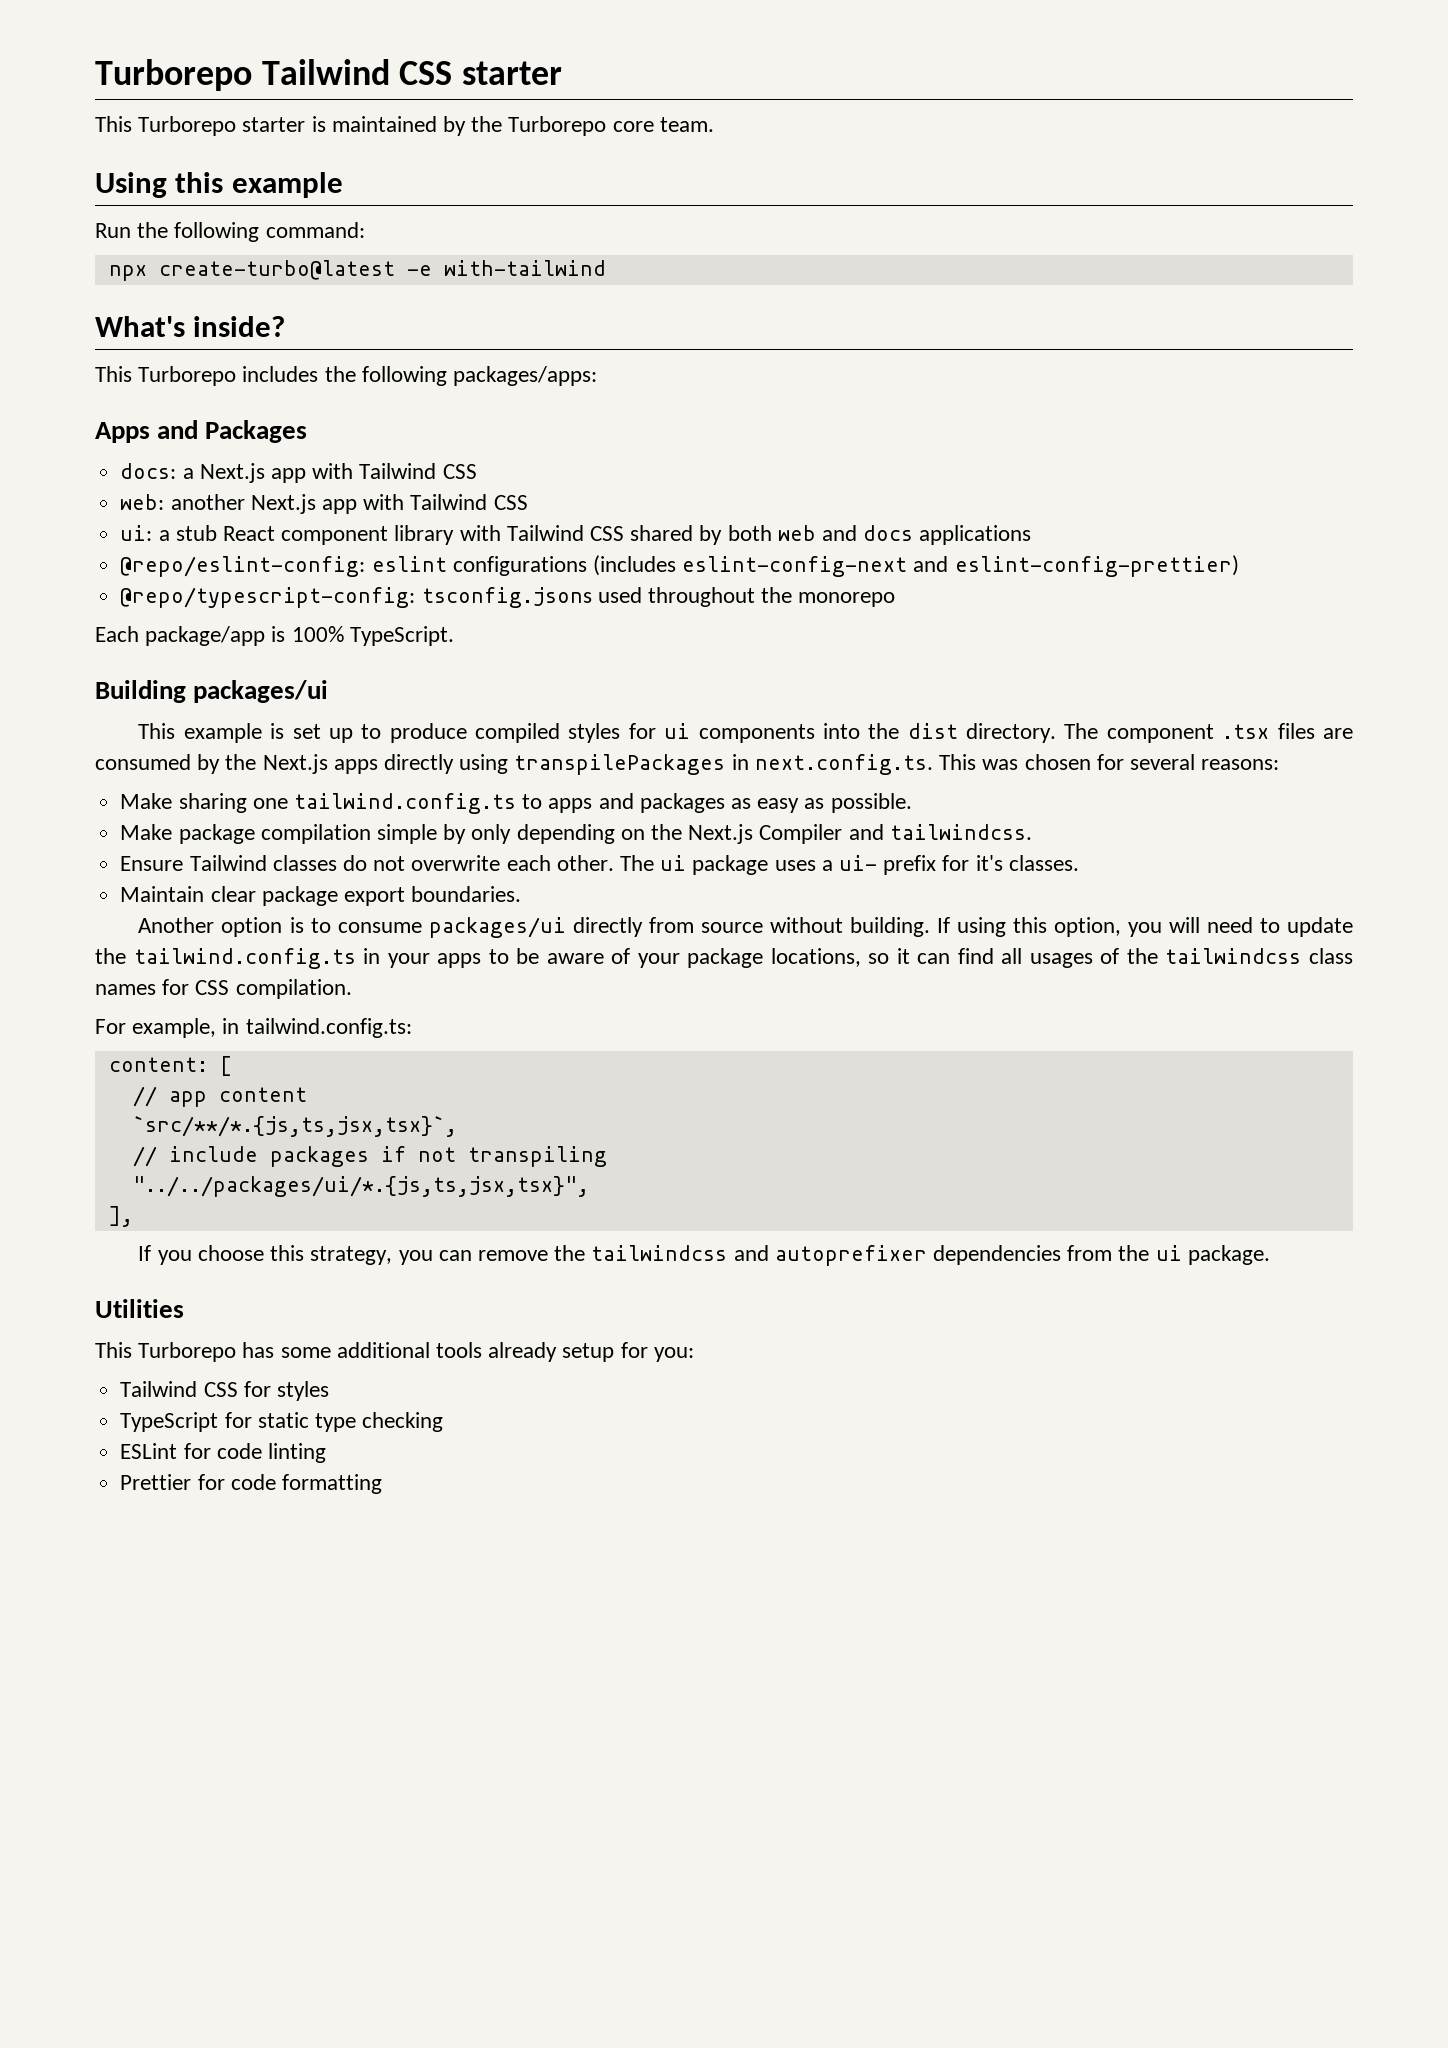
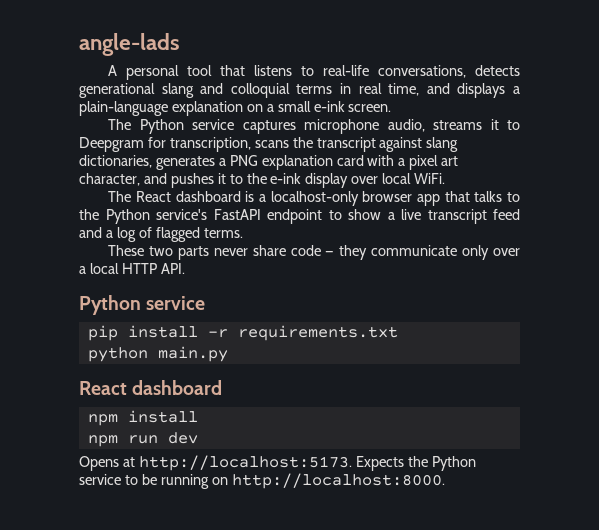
- Turborepo Tailwind CSS starter
- This Turborepo starter is maintained by the Turborepo core team.
- Using this example
- Run the following command:
- npx create-turbo@latest -e with-tailwind
- What's inside?
- This Turborepo includes the following packages/apps:
- Apps and Packages
- docs: a Next.js app with Tailwind CSS
- web: another Next.js app with Tailwind CSS
- ui: a stub React component library with Tailwind CSS shared by both web and docs applications
- @repo/eslint-config: eslint configurations (includes eslint-config-next and eslint-config-prettier)
- @repo/typescript-config: tsconfig.jsons used throughout the monorepo
- Each package/app is 100% TypeScript.
- Building packages/ui
- This example is set up to produce compiled styles for ui components into the dist directory. The component .tsx files are consumed by the Next.js apps directly using transpilePackages in next.config.ts. This was chosen for several reasons:
- Make sharing one tailwind.config.ts to apps and packages as easy as possible.
- Make package compilation simple by only depending on the Next.js Compiler and tailwindcss.
- Ensure Tailwind classes do not overwrite each other. The ui package uses a ui- prefix for it's classes.
- Maintain clear package export boundaries.
- Another option is to consume packages/ui directly from source without building. If using this option, you will need to update the tailwind.config.ts in your apps to be aware of your package locations, so it can find all usages of the tailwindcss class names for CSS compilation.
- For example, in tailwind.config.ts:
- content: [
- // app content
- `src/**/*.{js,ts,jsx,tsx}`,
- // include packages if not transpiling
- "../../packages/ui/*.{js,ts,jsx,tsx}",
- ],
- If you choose this strategy, you can remove the tailwindcss and autoprefixer dependencies from the ui package.
- Utilities
- This Turborepo has some additional tools already setup for you:
- Tailwind CSS for styles
- TypeScript for static type checking
- ESLint for code linting
- Prettier for code formatting
+ angle-lads
+ A personal tool that listens to real-life conversations, detects generational slang and colloquial terms in real time, and displays a plain-language explanation on a small e-ink screen.
+ The Python service captures microphone audio, streams it to Deepgram for transcription, scans the transcript against slang dictionaries, generates a PNG explanation card with a pixel art character, and pushes it to the e-ink display over local WiFi.
+ The React dashboard is a localhost-only browser app that talks to the Python service's FastAPI endpoint to show a live transcript feed and a log of flagged terms.
+ These two parts never share code — they communicate only over a local HTTP API.
+ Python service
+ pip install -r requirements.txt
+ python main.py
+ React dashboard
+ npm install
+ npm run dev
+ Opens at http://localhost:5173. Expects the Python service to be running on http://localhost:8000.

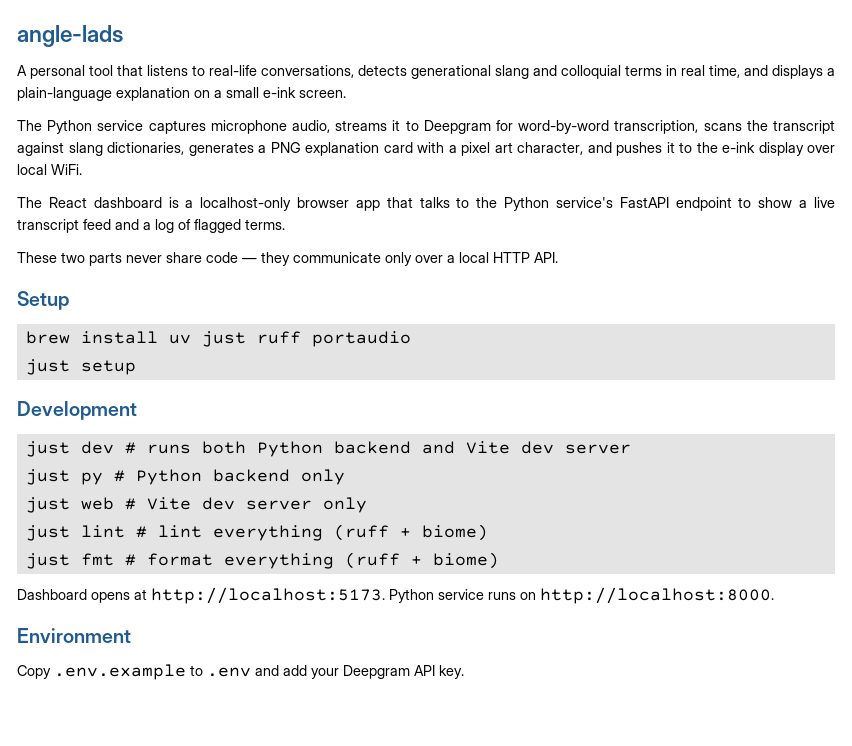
- The Python service captures microphone audio, streams it to Deepgram for transcription, scans the transcript against slang dictionaries, generates a PNG explanation card with a pixel art character, and pushes it to the e-ink display over local WiFi.
+ The Python service captures microphone audio, streams it to Deepgram for word-by-word transcription, scans the transcript against slang dictionaries, generates a PNG explanation card with a pixel art character, and pushes it to the e-ink display over local WiFi.
  These two parts never share code — they communicate only over a local HTTP API.
- Python service
- pip install -r requirements.txt
- python main.py
- React dashboard
- npm install
- npm run dev
- Opens at http://localhost:5173. Expects the Python service to be running on http://localhost:8000.
+ Setup
+ brew install uv just ruff portaudio
+ just setup
+ Development
+ just dev # runs both Python backend and Vite dev server
+ just py # Python backend only
+ just web # Vite dev server only
+ just lint # lint everything (ruff + biome)
+ just fmt # format everything (ruff + biome)
+ Dashboard opens at http://localhost:5173. Python service runs on http://localhost:8000.
+ Environment
+ Copy .env.example to .env and add your Deepgram API key.

